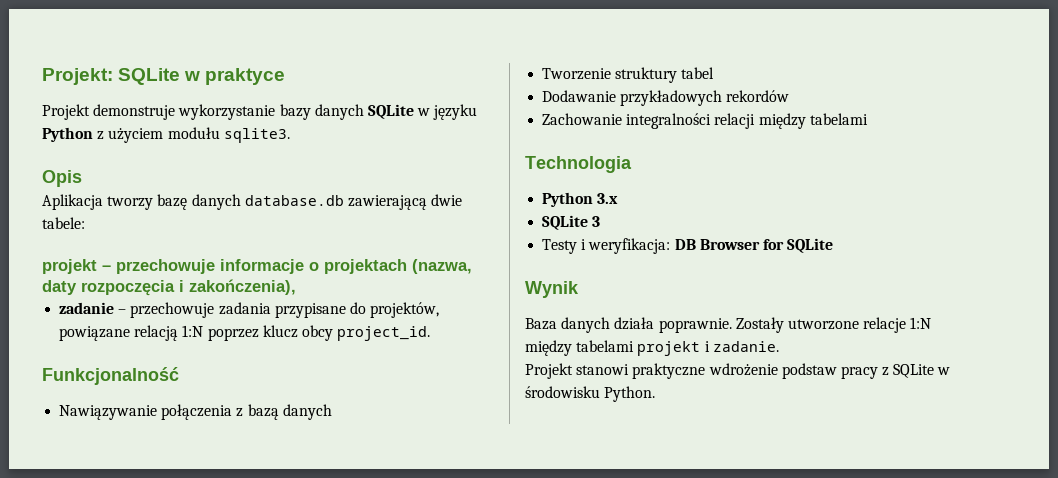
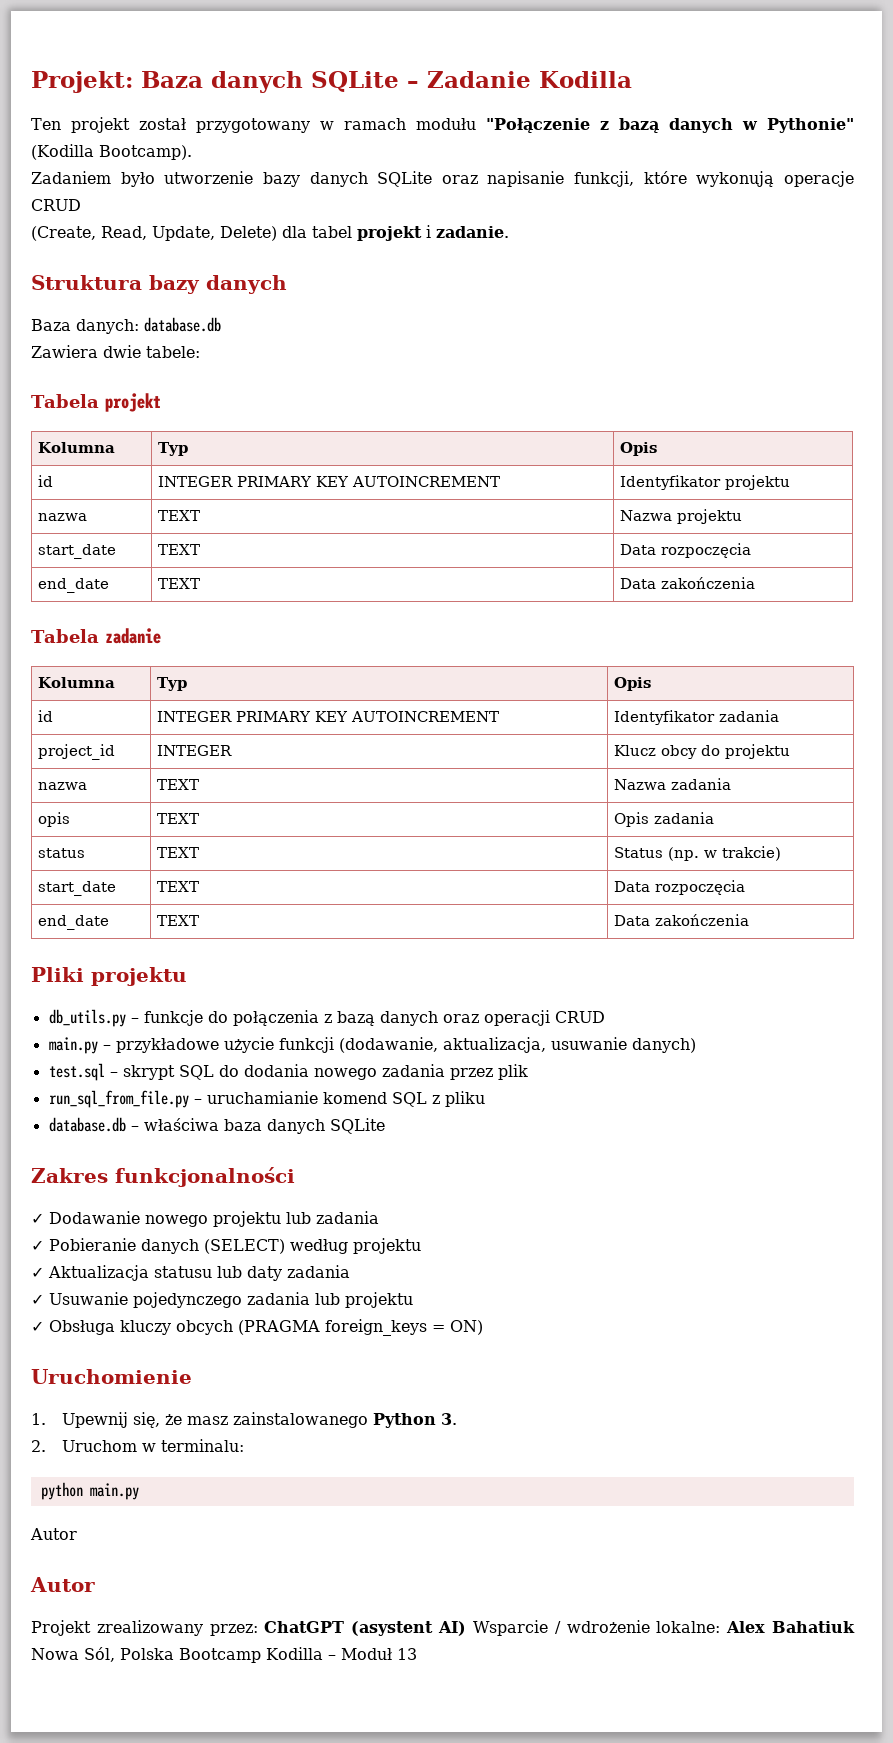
- Projekt: SQLite w praktyce
- Projekt demonstruje wykorzystanie bazy danych SQLite w języku Python z użyciem modułu sqlite3.
- Opis
- Aplikacja tworzy bazę danych database.db zawierającą dwie tabele:
+ Projekt: Baza danych SQLite – Zadanie Kodilla
+ Ten projekt został przygotowany w ramach modułu "Połączenie z bazą danych w Pythonie" (Kodilla Bootcamp).
+ Zadaniem było utworzenie bazy danych SQLite oraz napisanie funkcji, które wykonują operacje CRUD
+ (Create, Read, Update, Delete) dla tabel projekt i zadanie.
+ Struktura bazy danych
+ Baza danych: database.db
+ Zawiera dwie tabele:
- projekt – przechowuje informacje o projektach (nazwa, daty rozpoczęcia i zakończenia),
- zadanie – przechowuje zadania przypisane do projektów, powiązane relacją 1:N poprzez klucz obcy project_id.
- Funkcjonalność
- Nawiązywanie połączenia z bazą danych
- Tworzenie struktury tabel
- Dodawanie przykładowych rekordów
- Zachowanie integralności relacji między tabelami
- Technologia
- Python 3.x
- SQLite 3
- Testy i weryfikacja: DB Browser for SQLite
- Wynik
- Baza danych działa poprawnie. Zostały utworzone relacje 1:N między tabelami projekt i zadanie.
- Projekt stanowi praktyczne wdrożenie podstaw pracy z SQLite w środowisku Python.
+ Tabela projekt
+ Kolumna | Typ | Opis
+ id | INTEGER PRIMARY KEY AUTOINCREMENT | Identyfikator projektu
+ nazwa | TEXT | Nazwa projektu
+ start_date | TEXT | Data rozpoczęcia
+ end_date | TEXT | Data zakończenia
+ Tabela zadanie
+ Kolumna | Typ | Opis
+ id | INTEGER PRIMARY KEY AUTOINCREMENT | Identyfikator zadania
+ project_id | INTEGER | Klucz obcy do projektu
+ nazwa | TEXT | Nazwa zadania
+ opis | TEXT | Opis zadania
+ status | TEXT | Status (np. w trakcie)
+ start_date | TEXT | Data rozpoczęcia
+ end_date | TEXT | Data zakończenia
+ Pliki projektu
+ db_utils.py – funkcje do połączenia z bazą danych oraz operacji CRUD
+ main.py – przykładowe użycie funkcji (dodawanie, aktualizacja, usuwanie danych)
+ test.sql – skrypt SQL do dodania nowego zadania przez plik
+ run_sql_from_file.py – uruchamianie komend SQL z pliku
+ database.db – właściwa baza danych SQLite
+ Zakres funkcjonalności
+ ✓ Dodawanie nowego projektu lub zadania
+ ✓ Pobieranie danych (SELECT) według projektu
+ ✓ Aktualizacja statusu lub daty zadania
+ ✓ Usuwanie pojedynczego zadania lub projektu
+ ✓ Obsługa kluczy obcych (PRAGMA foreign_keys = ON)
+ Uruchomienie
+ 1. Upewnij się, że masz zainstalowanego Python 3.
+ 2. Uruchom w terminalu:
+ python main.py
+ Autor
+ Autor
+ Projekt zrealizowany przez: ChatGPT (asystent AI) Wsparcie / wdrożenie lokalne: Alex Bahatiuk Nowa Sól, Polska Bootcamp Kodilla – Moduł 13

